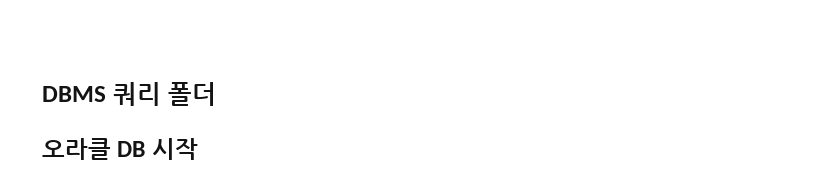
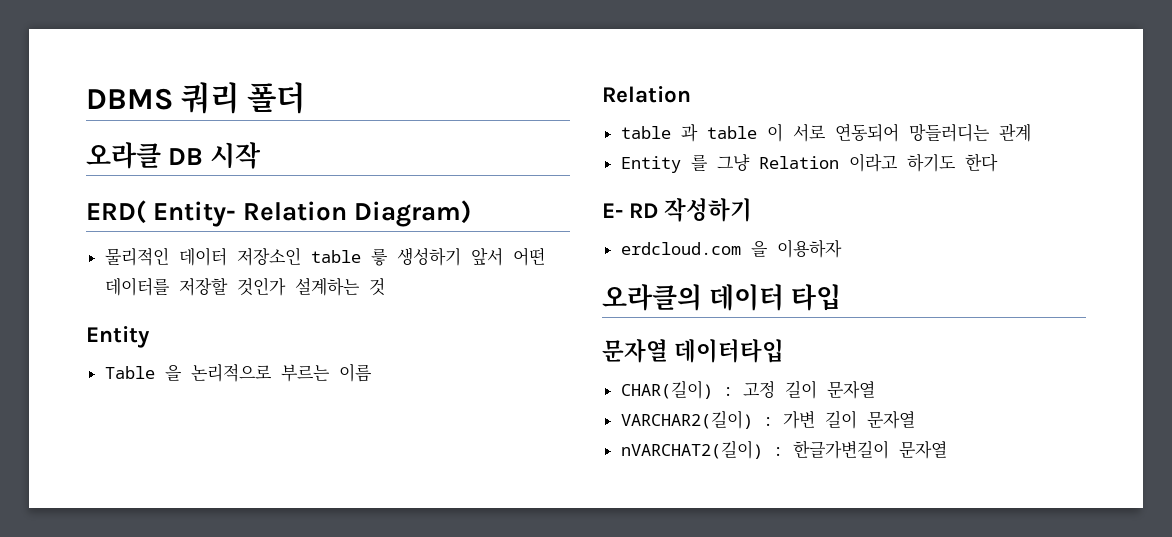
+ ERD( Entity- Relation Diagram)
+ 물리적인 데이터 저장소인 table 릏 생성하기 앞서 어떤 데이터를 저장할 것인가 설계하는 것
+ Entity
+ Table 을 논리적으로 부르는 이름
+ Relation
+ table 과 table 이 서로 연동되어 망들러디는 관계
+ Entity 를 그냥 Relation 이라고 하기도 한다
+ E- RD 작성하기
+ erdcloud.com 을 이용하자
+ 오라클의 데이터 타입
+ 문자열 데이터타입
+ CHAR(길이) : 고정 길이 문자열
+ VARCHAR2(길이) : 가변 길이 문자열
+ nVARCHAT2(길이) : 한글가변길이 문자열

